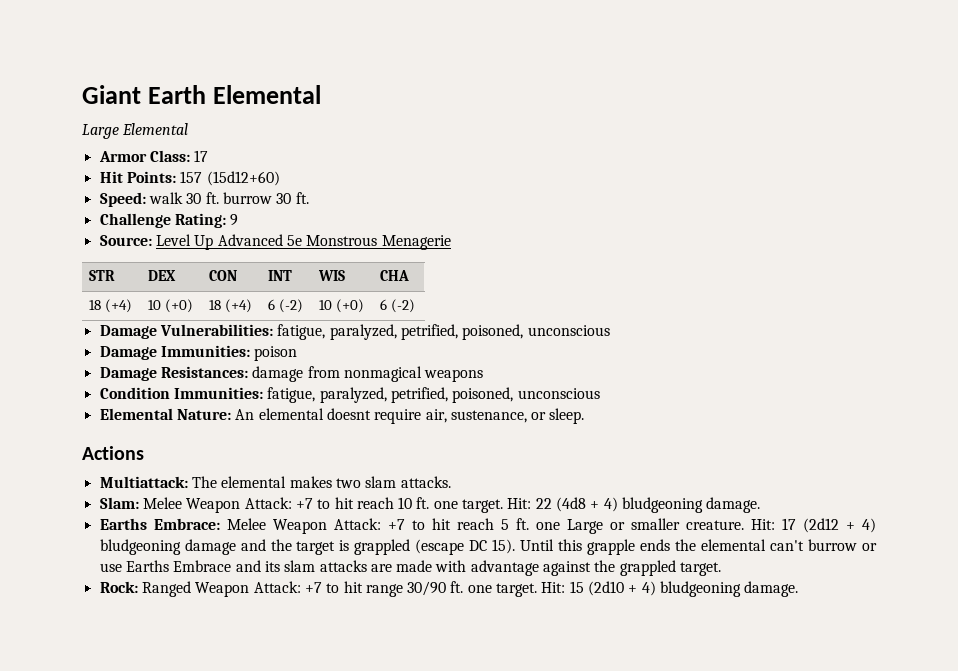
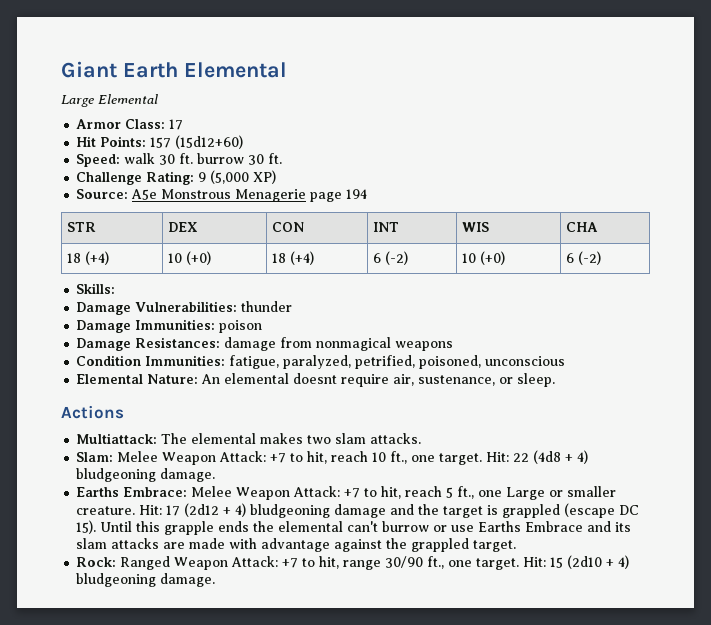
- Challenge Rating: 9
+ Challenge Rating: 9 (5,000 XP)
- Source: Level Up Advanced 5e Monstrous Menagerie
+ Source: A5e Monstrous Menagerie page 194
+ Skills:
- Damage Vulnerabilities: fatigue, paralyzed, petrified, poisoned, unconscious
+ Damage Vulnerabilities: thunder
- Slam: Melee Weapon Attack: +7 to hit reach 10 ft. one target.
+ Slam: Melee Weapon Attack: +7 to hit, reach 10 ft., one target.
- Earths Embrace: Melee Weapon Attack: +7 to hit reach 5 ft. one Large or smaller creature.
+ Earths Embrace: Melee Weapon Attack: +7 to hit, reach 5 ft., one Large or smaller creature.
- Rock: Ranged Weapon Attack: +7 to hit range 30/90 ft. one target.
+ Rock: Ranged Weapon Attack: +7 to hit, range 30/90 ft., one target.

